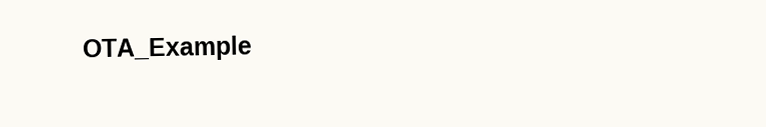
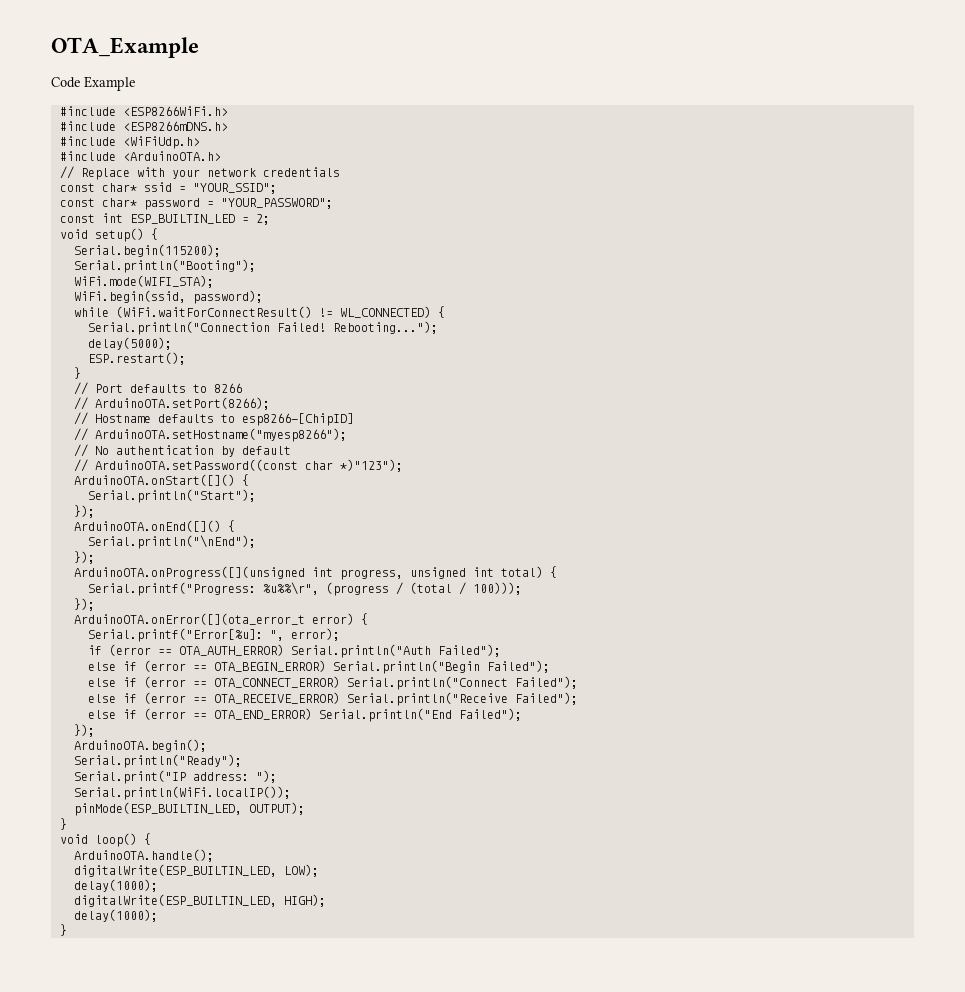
+ Code Example
+ #include <ESP8266WiFi.h>
+ #include <ESP8266mDNS.h>
+ #include <WiFiUdp.h>
+ #include <ArduinoOTA.h>
+ // Replace with your network credentials
+ const char* ssid = "YOUR_SSID";
+ const char* password = "YOUR_PASSWORD";
+ const int ESP_BUILTIN_LED = 2;
+ void setup() {
+ Serial.begin(115200);
+ Serial.println("Booting");
+ WiFi.mode(WIFI_STA);
+ WiFi.begin(ssid, password);
+ while (WiFi.waitForConnectResult() != WL_CONNECTED) {
+ Serial.println("Connection Failed! Rebooting...");
+ delay(5000);
+ ESP.restart();
+ }
+ // Port defaults to 8266
+ // ArduinoOTA.setPort(8266);
+ // Hostname defaults to esp8266-[ChipID]
+ // ArduinoOTA.setHostname("myesp8266");
+ // No authentication by default
+ // ArduinoOTA.setPassword((const char *)"123");
+ ArduinoOTA.onStart([]() {
+ Serial.println("Start");
+ });
+ ArduinoOTA.onEnd([]() {
+ Serial.println("\nEnd");
+ });
+ ArduinoOTA.onProgress([](unsigned int progress, unsigned int total) {
+ Serial.printf("Progress: %u%%\r", (progress / (total / 100)));
+ });
+ ArduinoOTA.onError([](ota_error_t error) {
+ Serial.printf("Error[%u]: ", error);
+ if (error == OTA_AUTH_ERROR) Serial.println("Auth Failed");
+ else if (error == OTA_BEGIN_ERROR) Serial.println("Begin Failed");
+ else if (error == OTA_CONNECT_ERROR) Serial.println("Connect Failed");
+ else if (error == OTA_RECEIVE_ERROR) Serial.println("Receive Failed");
+ else if (error == OTA_END_ERROR) Serial.println("End Failed");
+ });
+ ArduinoOTA.begin();
+ Serial.println("Ready");
+ Serial.print("IP address: ");
+ Serial.println(WiFi.localIP());
+ pinMode(ESP_BUILTIN_LED, OUTPUT);
+ }
+ void loop() {
+ ArduinoOTA.handle();
+ digitalWrite(ESP_BUILTIN_LED, LOW);
+ delay(1000);
+ digitalWrite(ESP_BUILTIN_LED, HIGH);
+ delay(1000);
+ }

